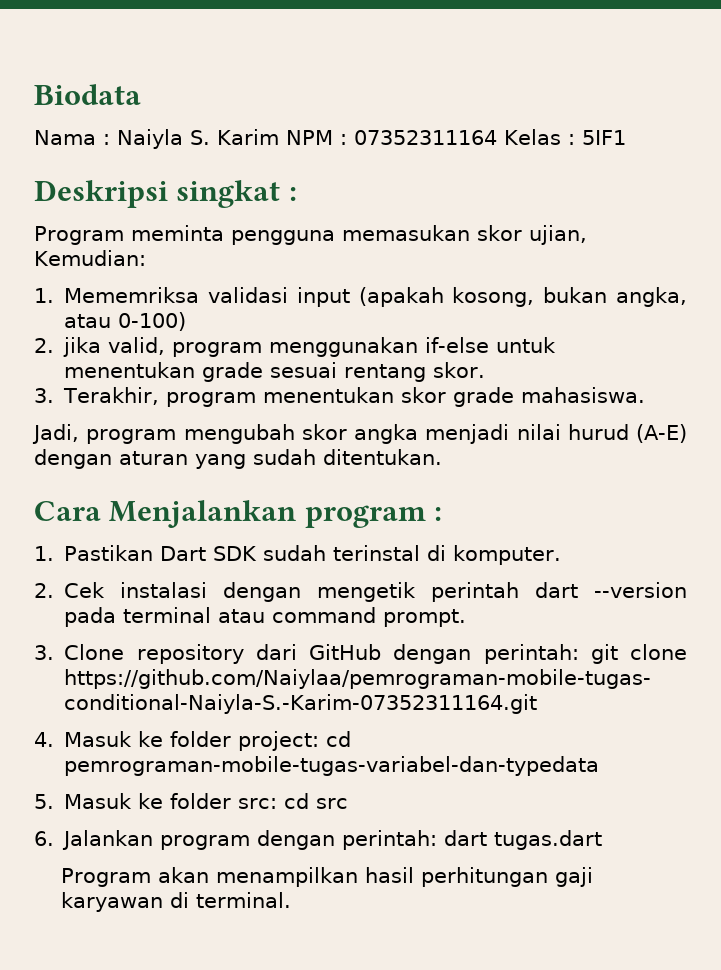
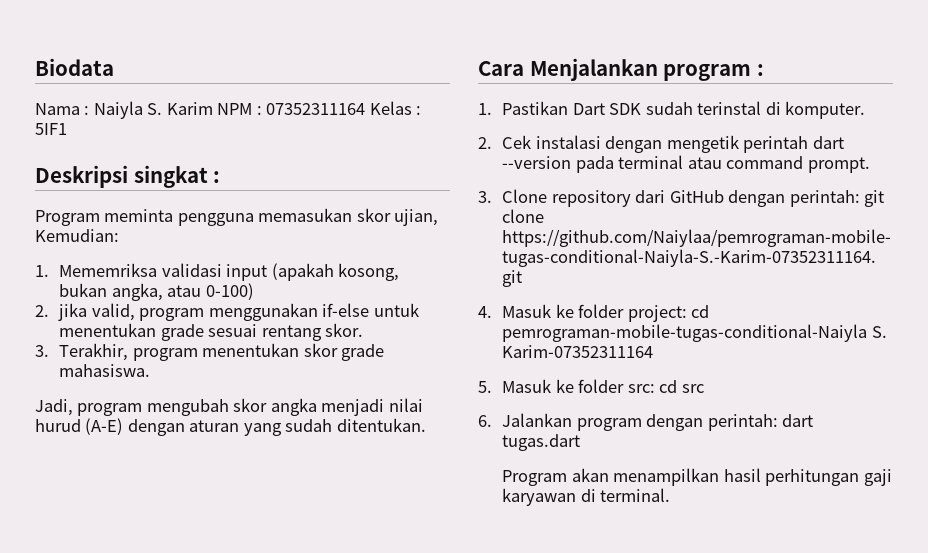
- 4. Masuk ke folder project: cd pemrograman-mobile-tugas-variabel-dan-typedata
+ 4. Masuk ke folder project: cd pemrograman-mobile-tugas-conditional-Naiyla S. Karim-07352311164

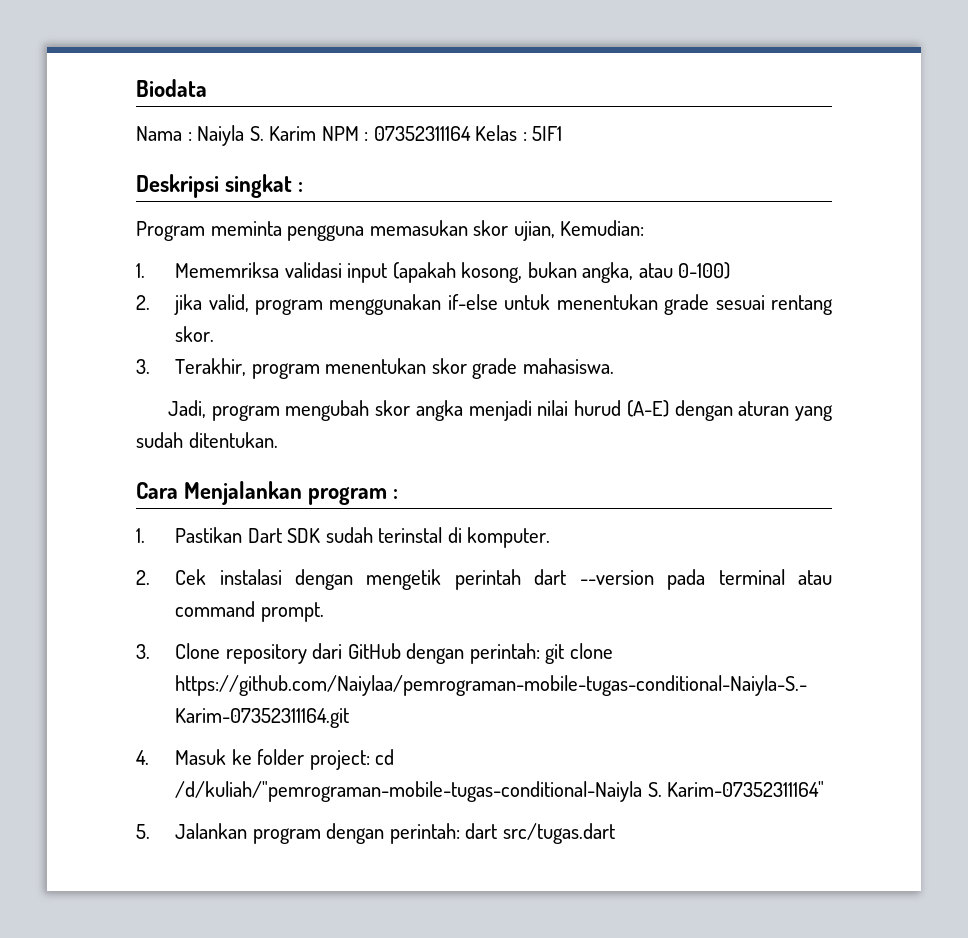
- 4. Masuk ke folder project: cd pemrograman-mobile-tugas-conditional-Naiyla S. Karim-07352311164
- 5. Masuk ke folder src: cd src
- 6. Jalankan program dengan perintah: dart tugas.dart
- Program akan menampilkan hasil perhitungan gaji karyawan di terminal.
+ 4. Masuk ke folder project: cd /d/kuliah/"pemrograman-mobile-tugas-conditional-Naiyla S. Karim-07352311164"
+ 5. Jalankan program dengan perintah: dart src/tugas.dart

